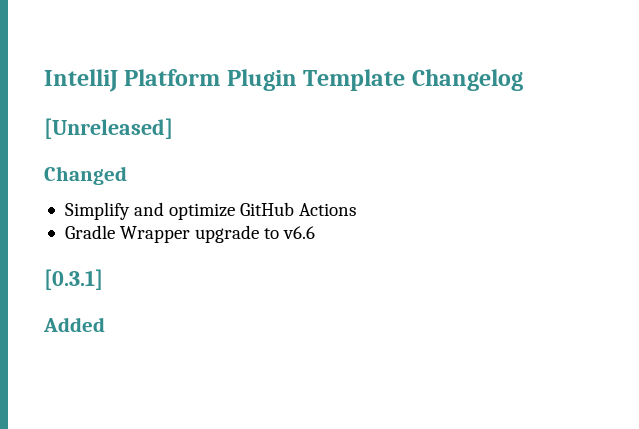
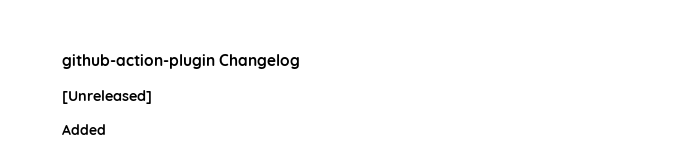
- IntelliJ Platform Plugin Template Changelog
+ github-action-plugin Changelog
  [Unreleased]
- Changed
- Simplify and optimize GitHub Actions
- Gradle Wrapper upgrade to v6.6
- [0.3.1]

